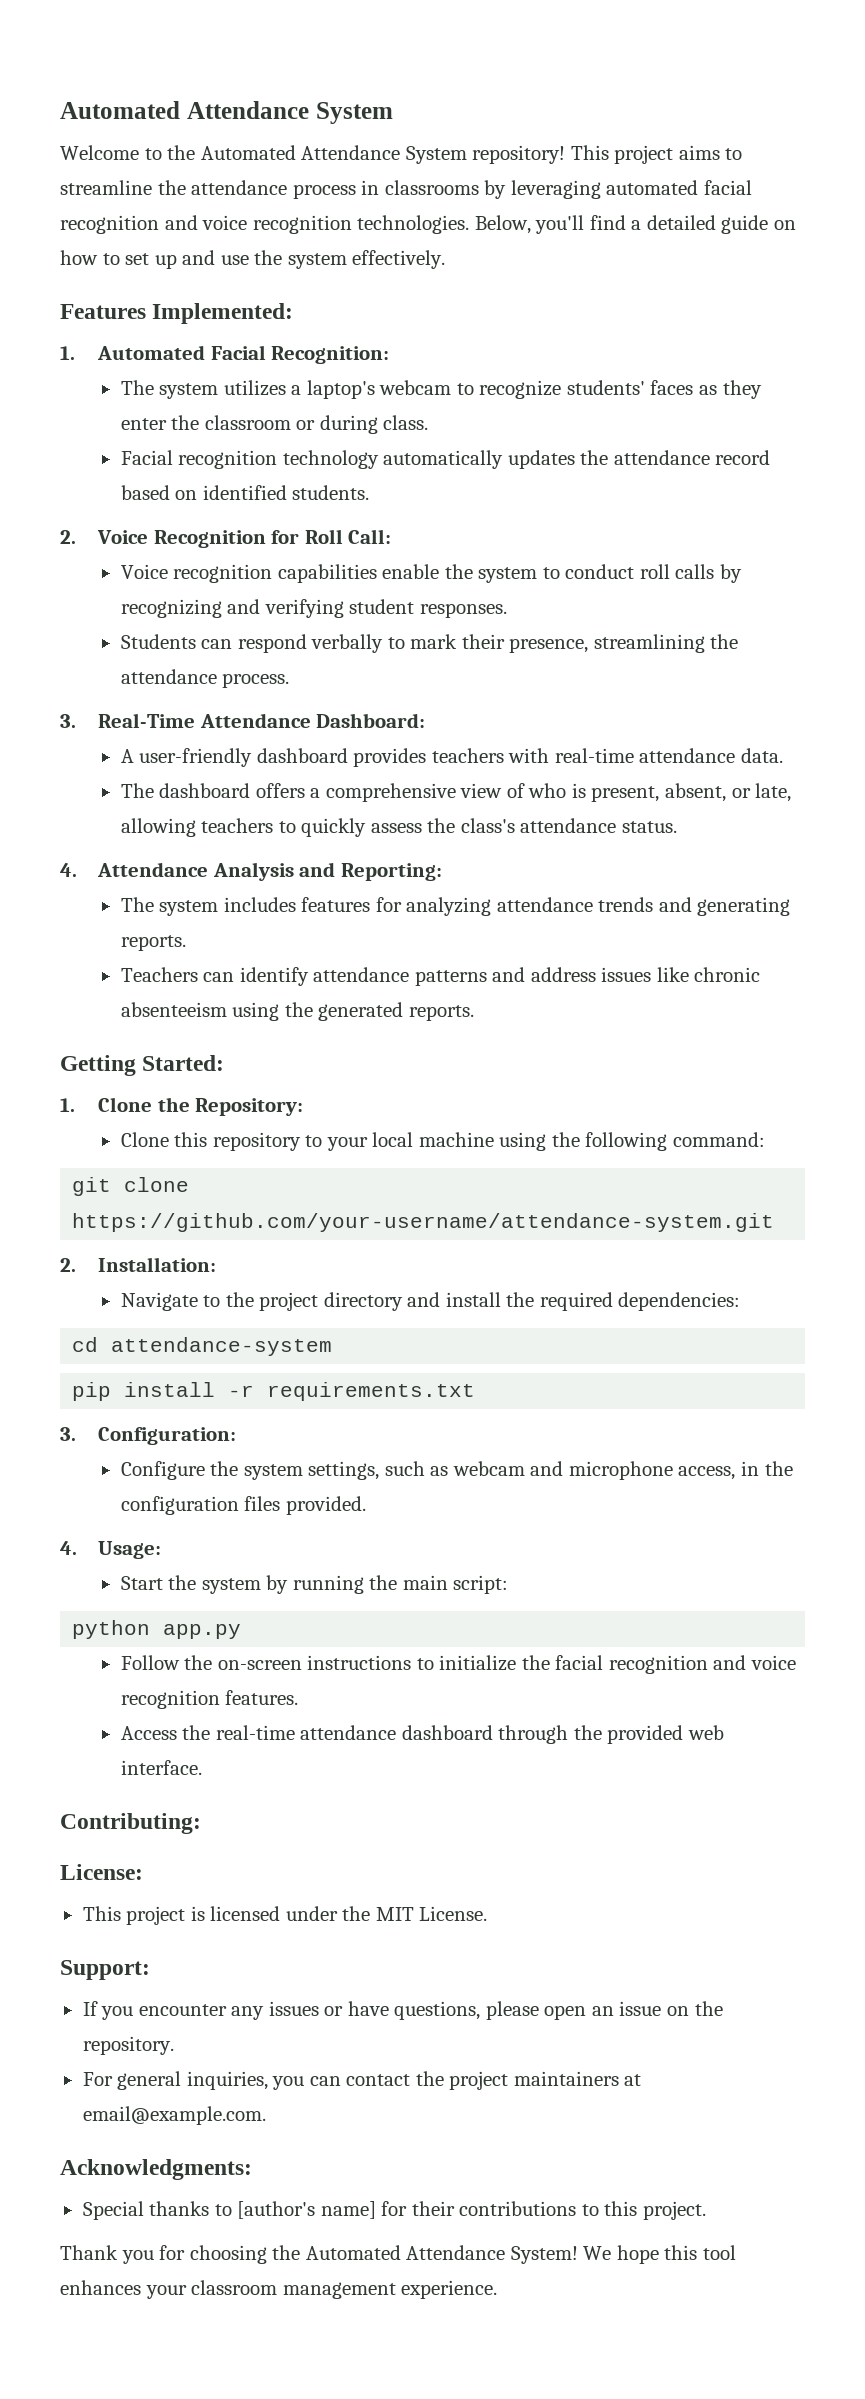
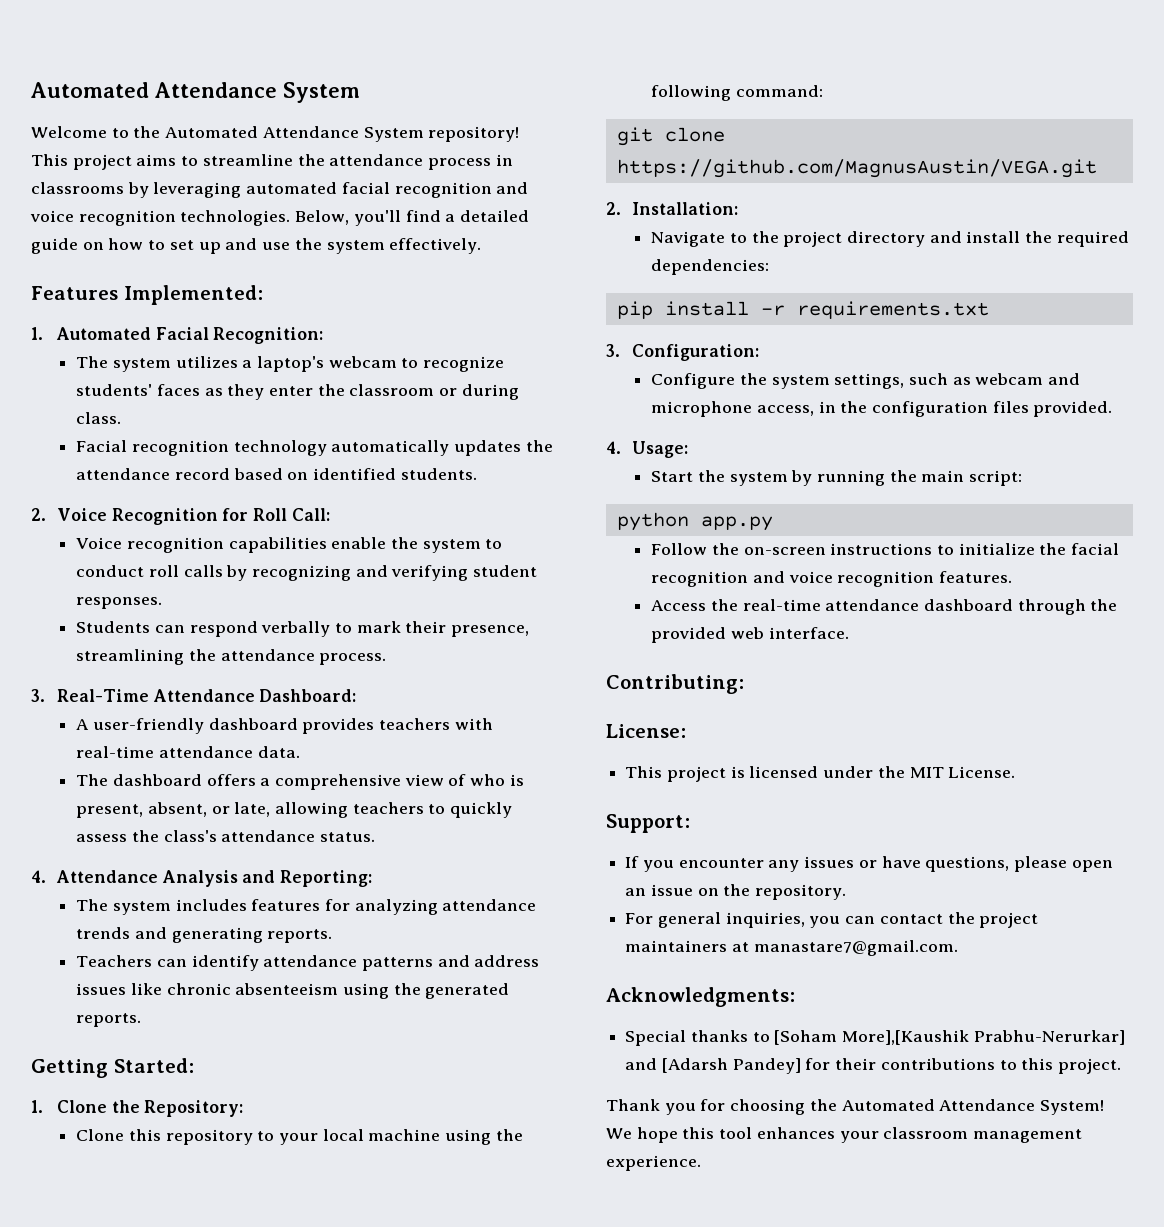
- git clone https://github.com/your-username/attendance-system.git
+ git clone https://github.com/MagnusAustin/VEGA.git
- cd attendance-system
- For general inquiries, you can contact the project maintainers at email@example.com.
+ For general inquiries, you can contact the project maintainers at manastare7@gmail.com.
- Special thanks to [author's name] for their contributions to this project.
+ Special thanks to [Soham More],[Kaushik Prabhu-Nerurkar] and [Adarsh Pandey] for their contributions to this project.

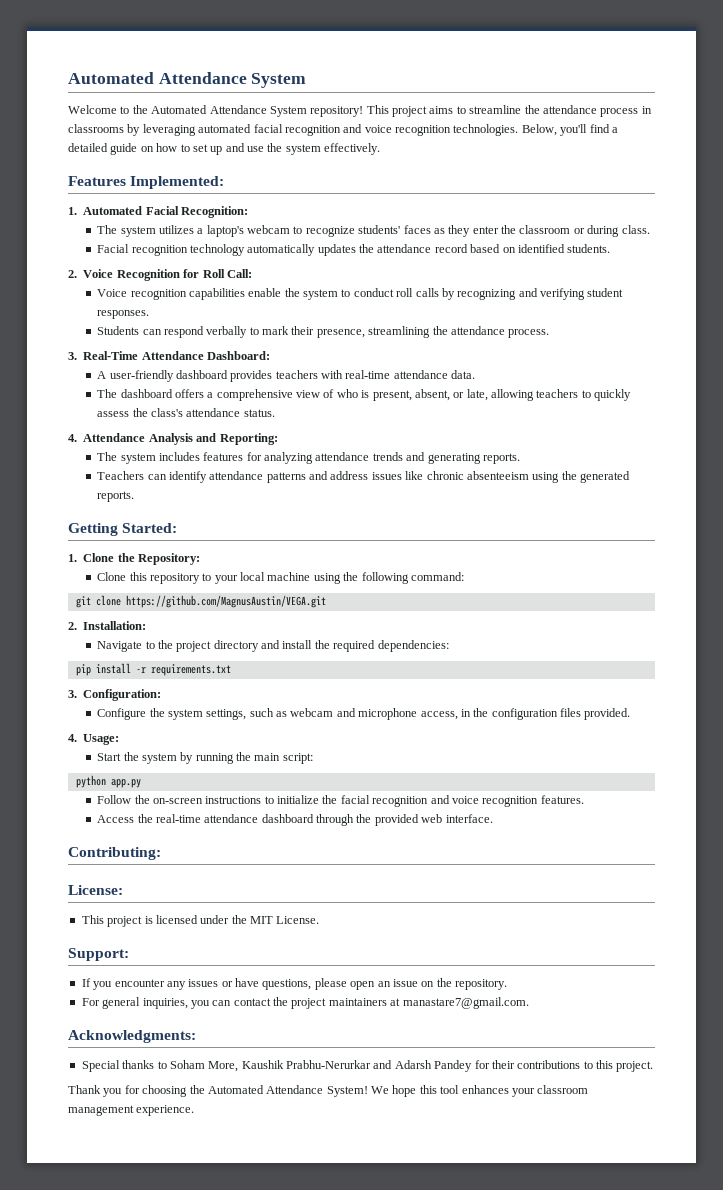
- Special thanks to [Soham More],[Kaushik Prabhu-Nerurkar] and [Adarsh Pandey] for their contributions to this project.
+ Special thanks to Soham More, Kaushik Prabhu-Nerurkar and Adarsh Pandey for their contributions to this project.

